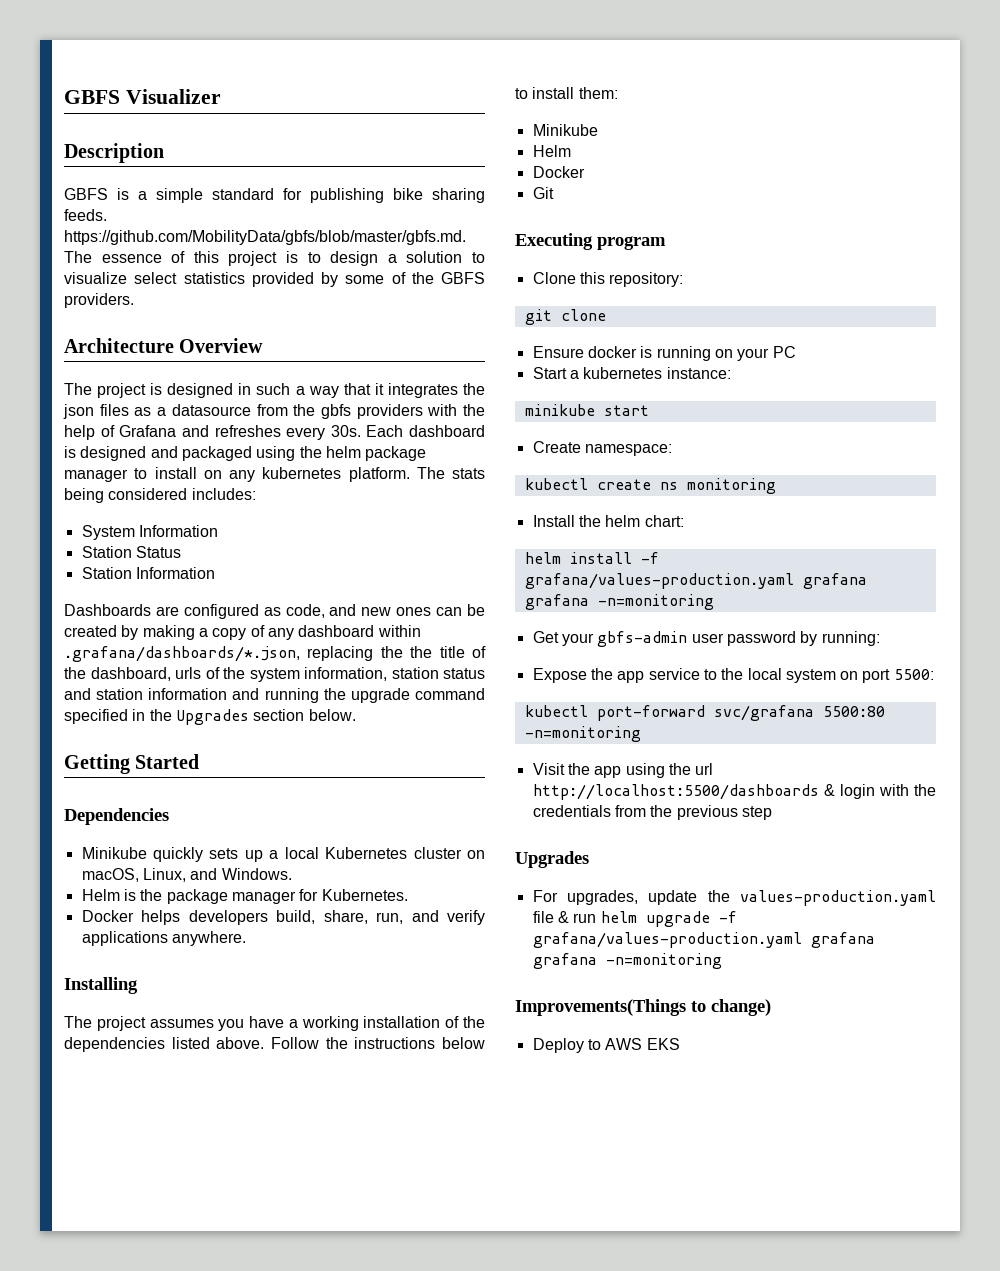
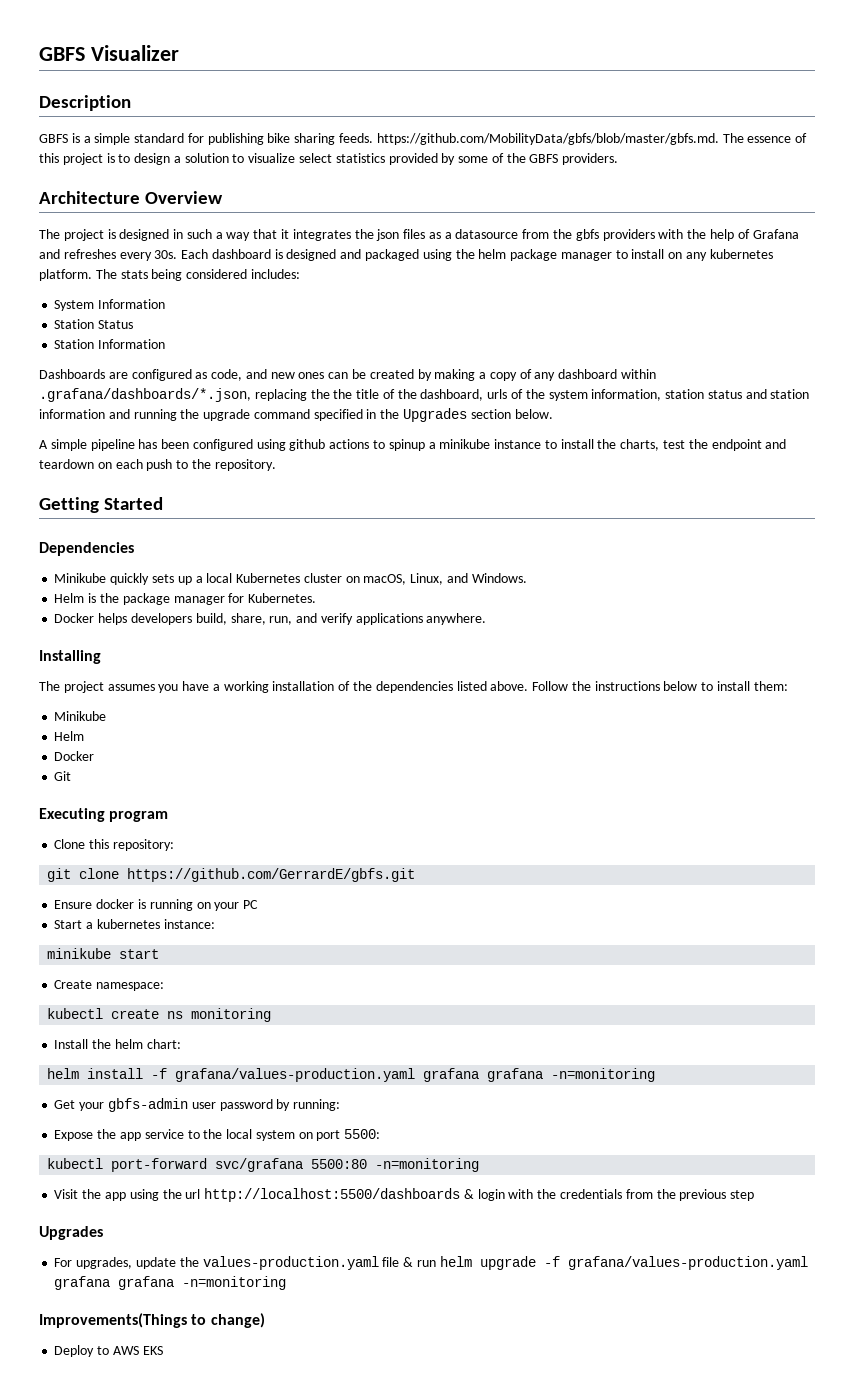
+ A simple pipeline has been configured using github actions to spinup a minikube instance to install the charts, test the endpoint and teardown on each push to the repository.
- git clone
+ git clone https://github.com/GerrardE/gbfs.git

